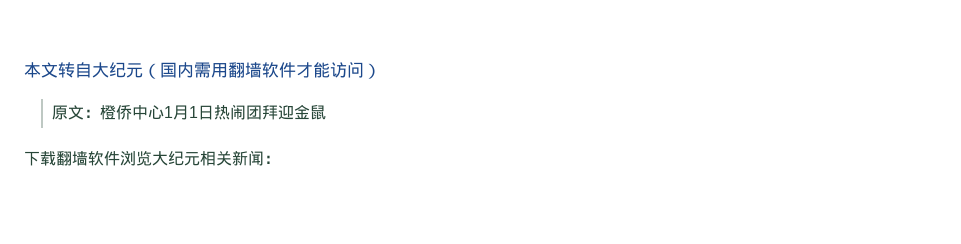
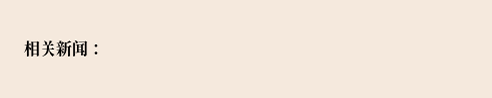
- 本文转自大纪元（国内需用翻墙软件才能访问）
- 原文：橙侨中心1月1日热闹团拜迎金鼠
- 下载翻墙软件浏览大纪元相关新闻：
+ 相关新闻：

